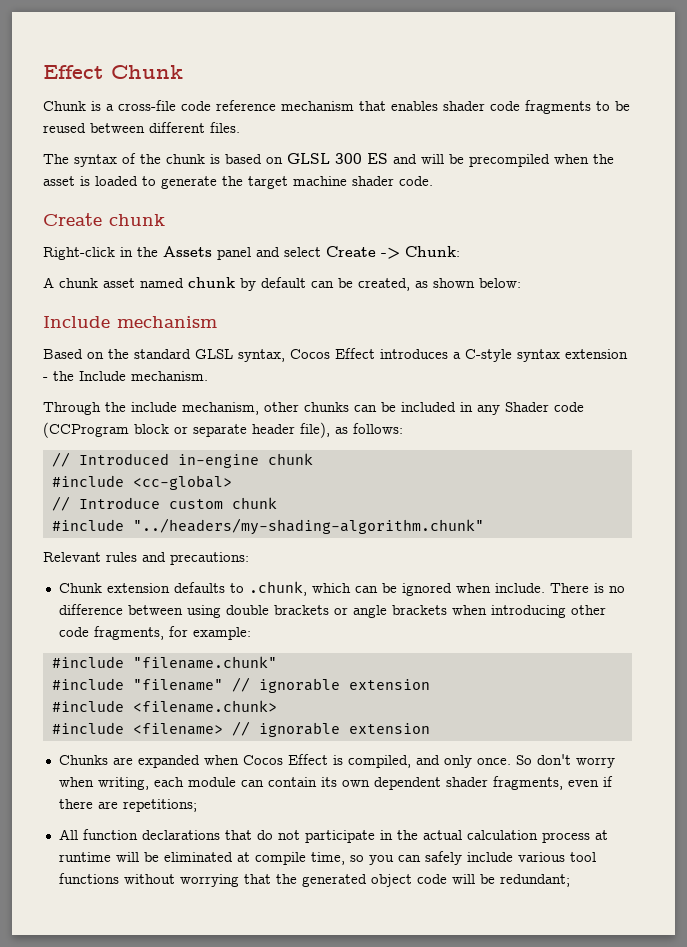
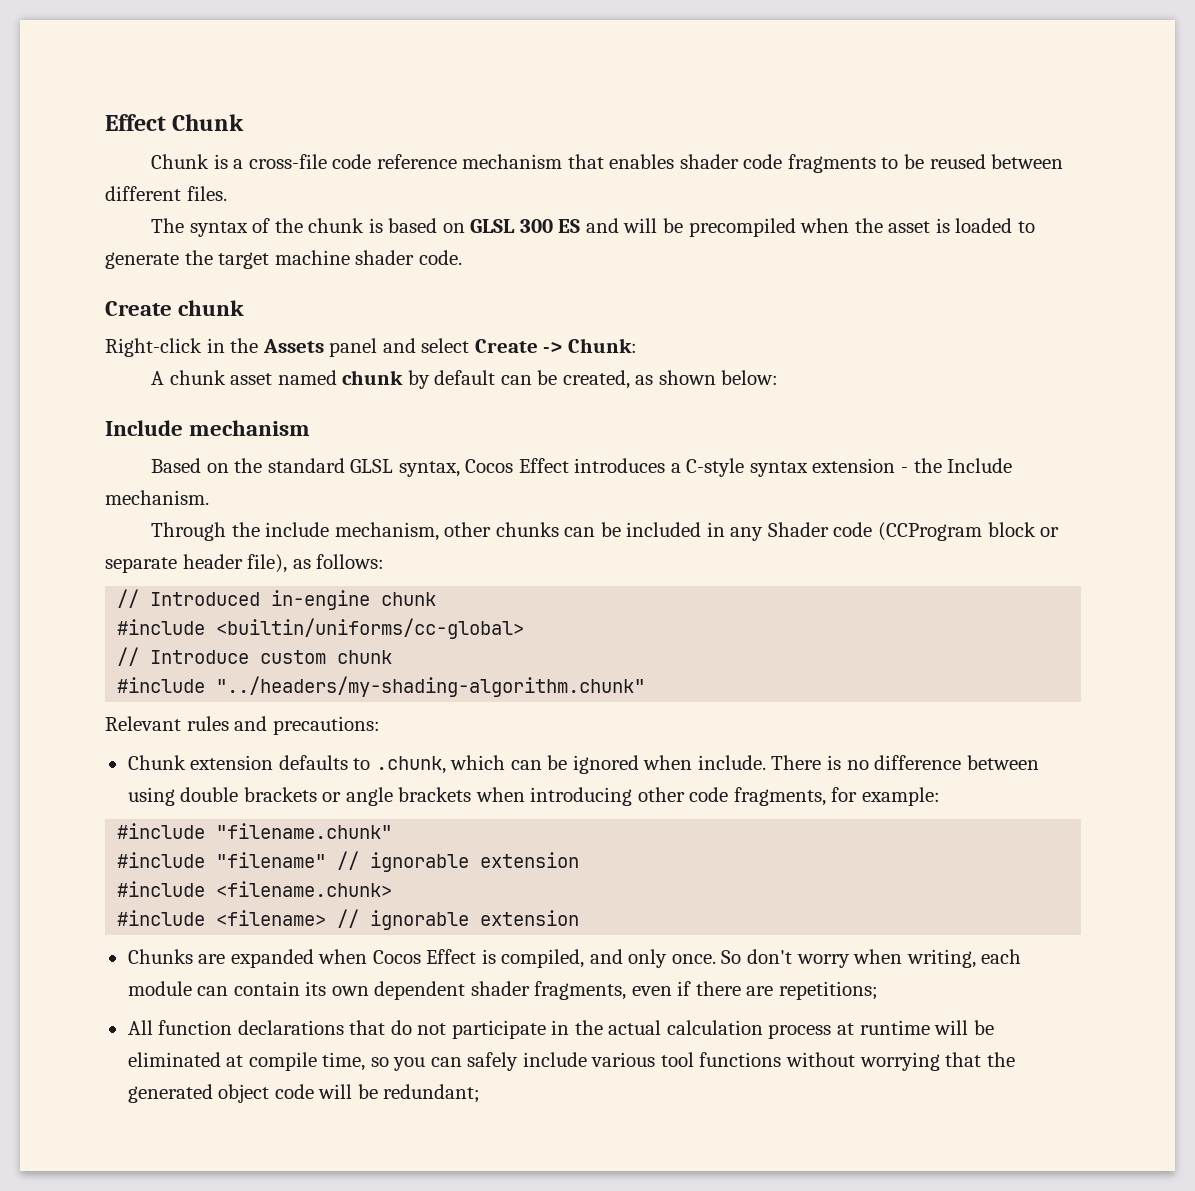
- #include <cc-global>
+ #include <builtin/uniforms/cc-global>

